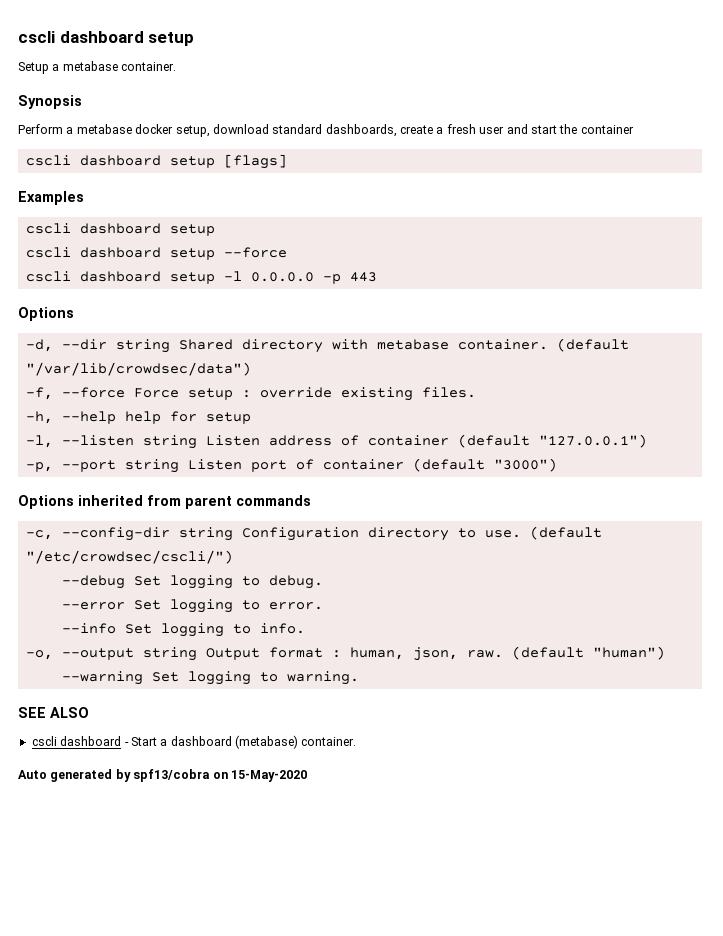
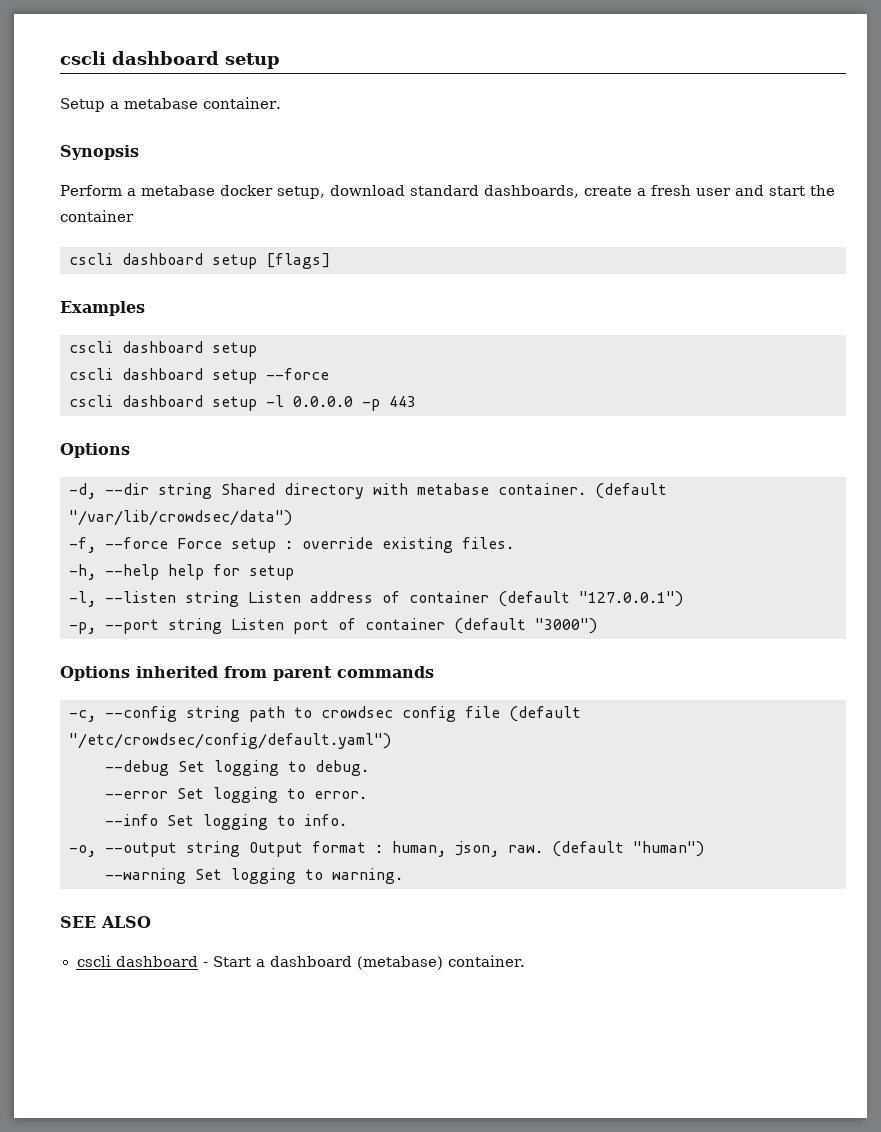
- -c, --config-dir string Configuration directory to use. (default "/etc/crowdsec/cscli/")
+ -c, --config string path to crowdsec config file (default "/etc/crowdsec/config/default.yaml")
- Auto generated by spf13/cobra on 15-May-2020

